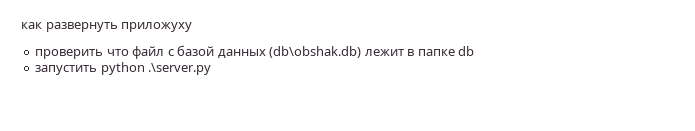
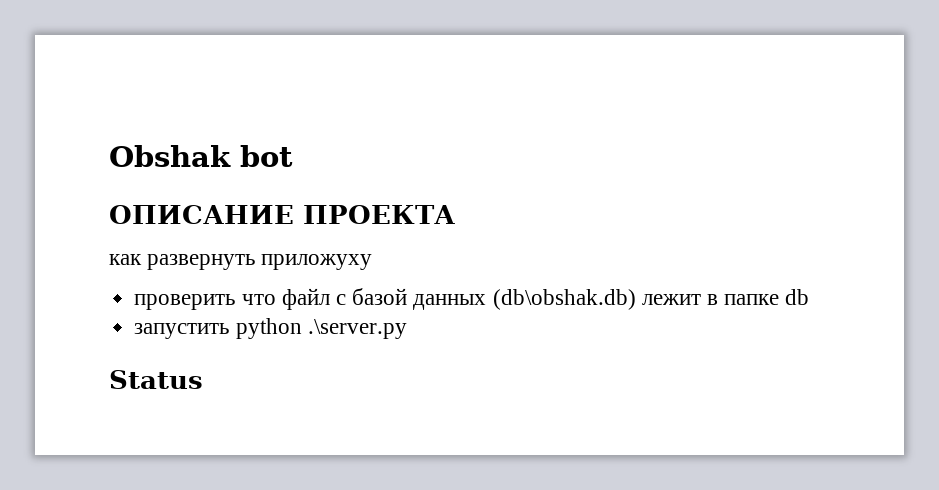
+ Obshak bot
+ ОПИСАНИЕ ПРОЕКТА
+ Status

